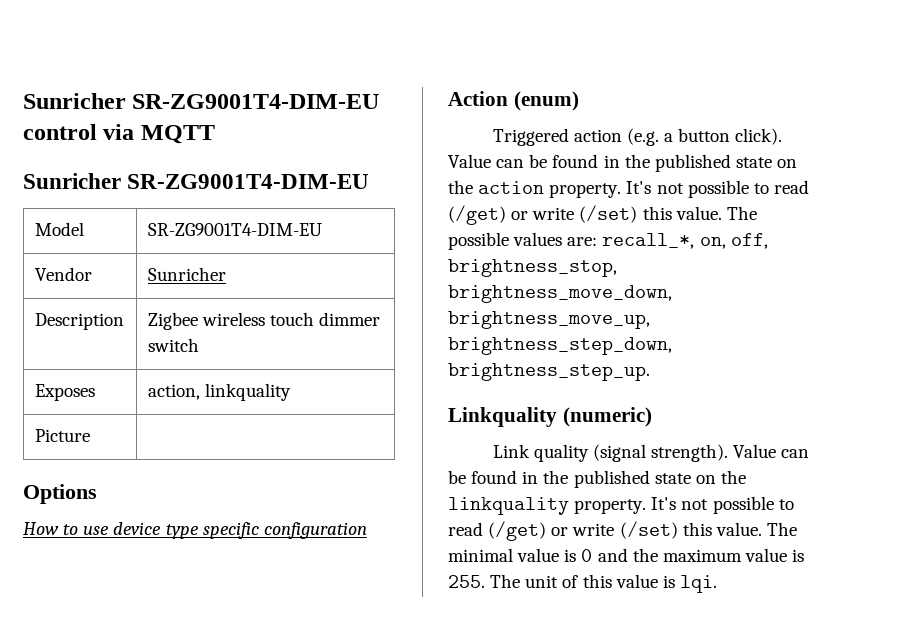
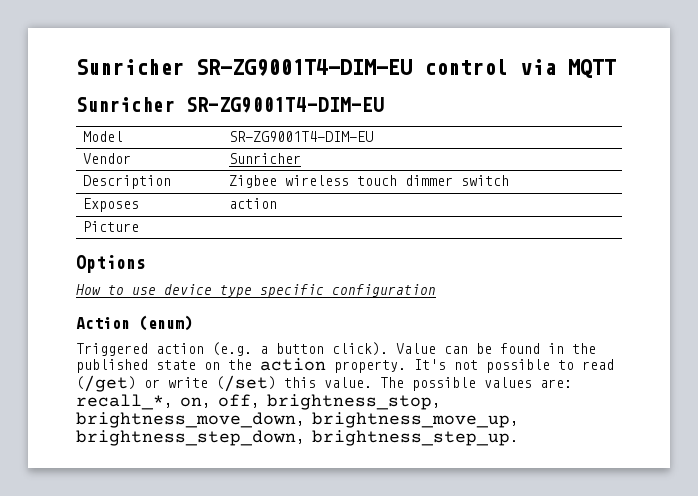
- Exposes | action, linkquality
+ Exposes | action
- Linkquality (numeric)
- Link quality (signal strength). Value can be found in the published state on the linkquality property. It's not possible to read (/get) or write (/set) this value. The minimal value is 0 and the maximum value is 255. The unit of this value is lqi.

